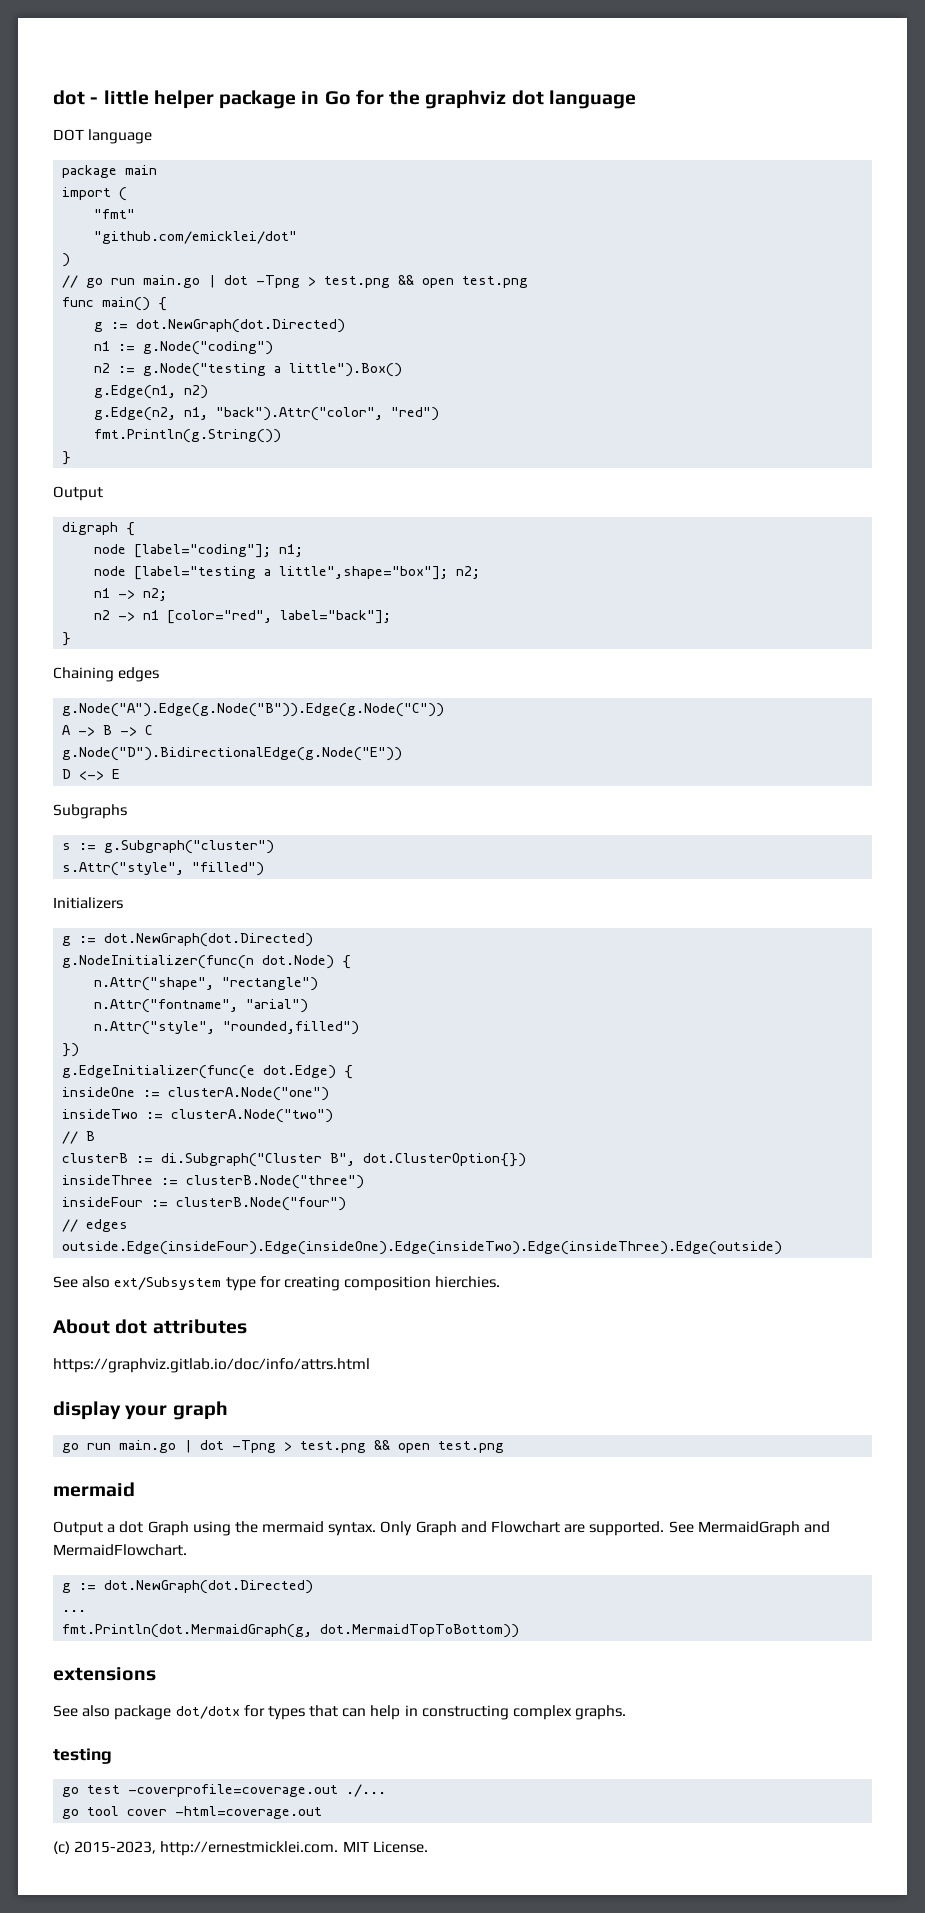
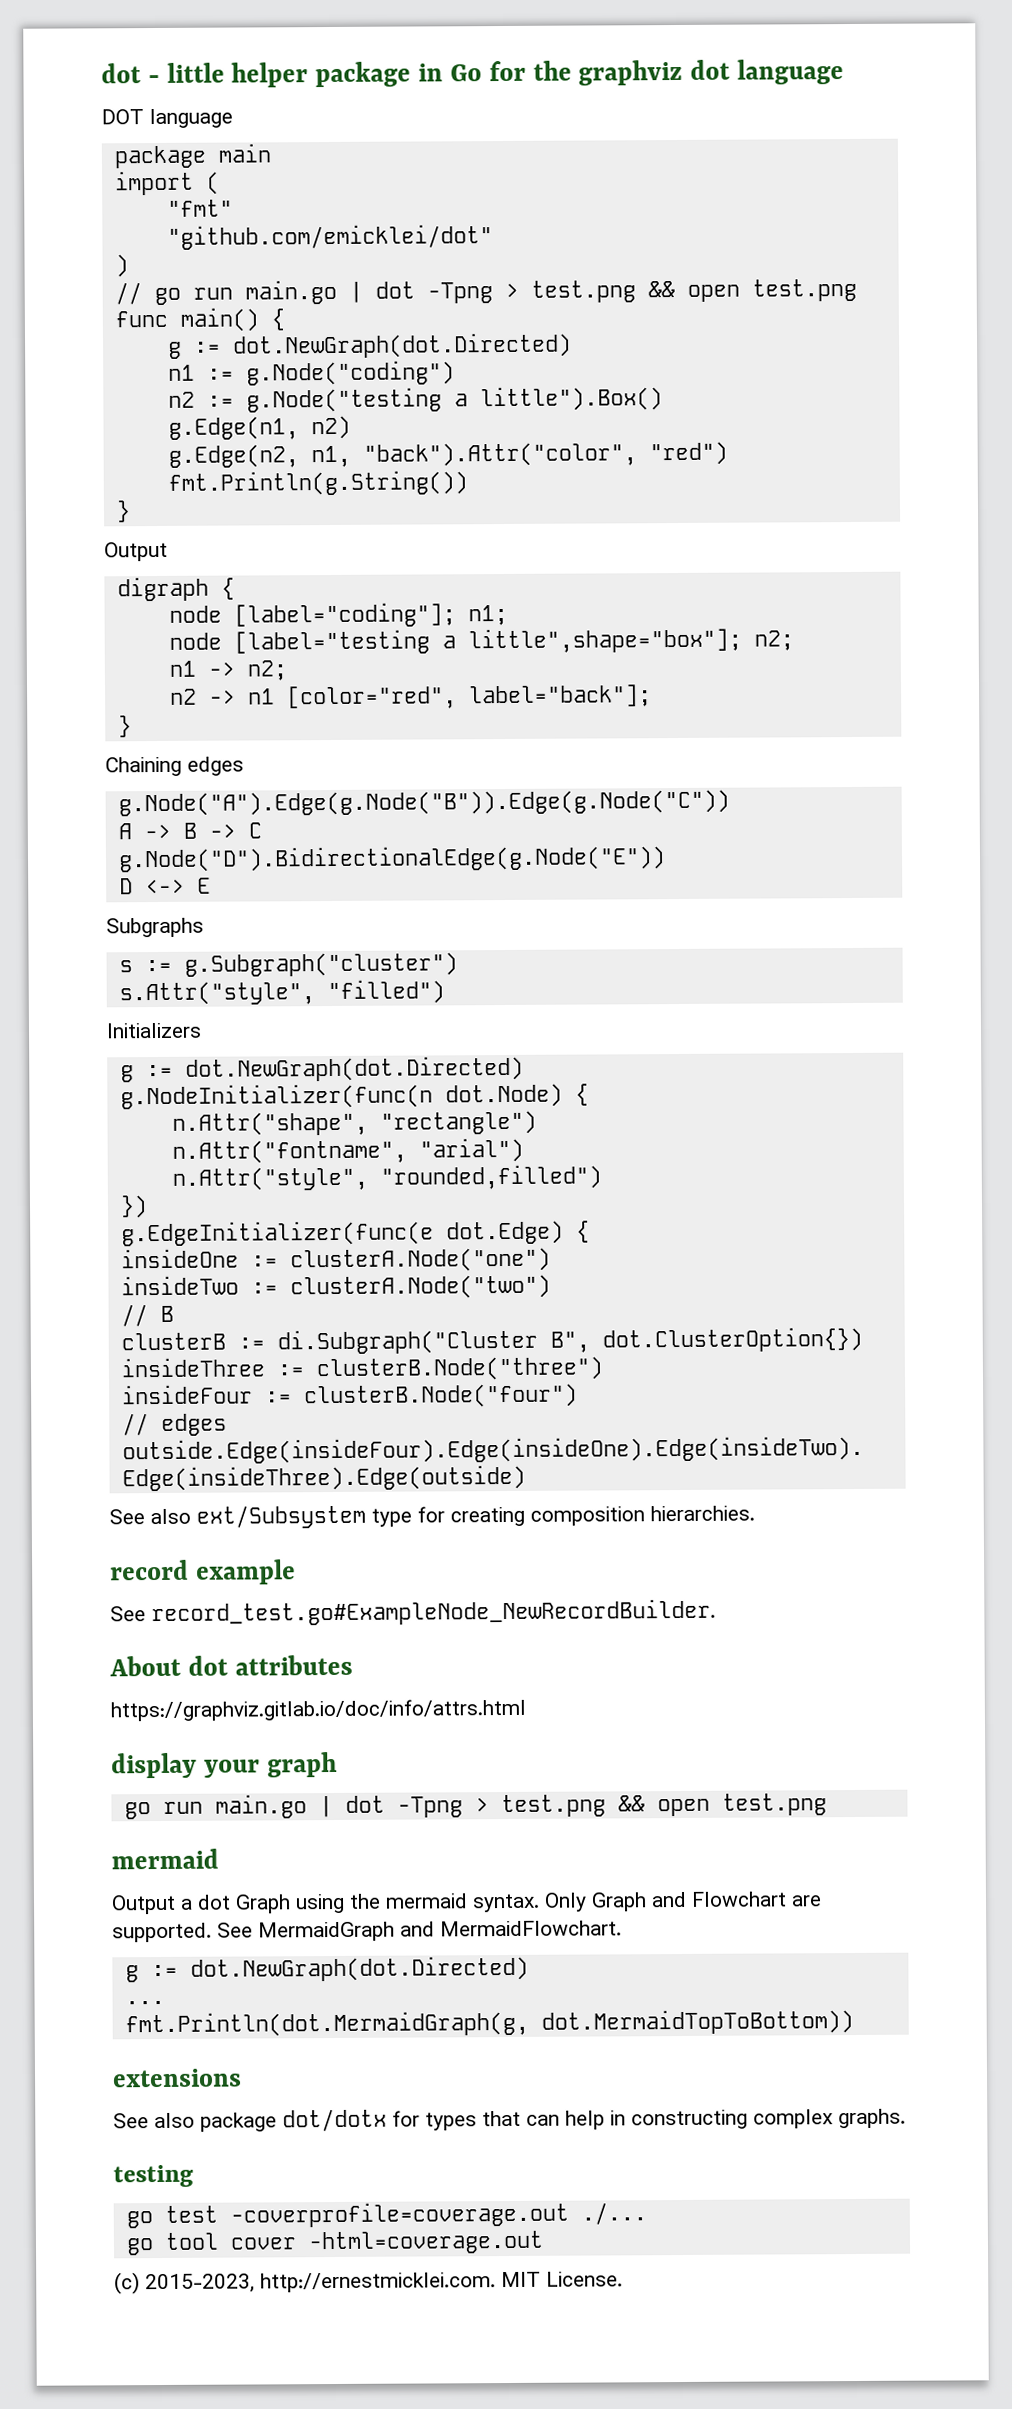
- See also ext/Subsystem type for creating composition hierchies.
+ See also ext/Subsystem type for creating composition hierarchies.
+ record example
+ See record_test.go#ExampleNode_NewRecordBuilder.

